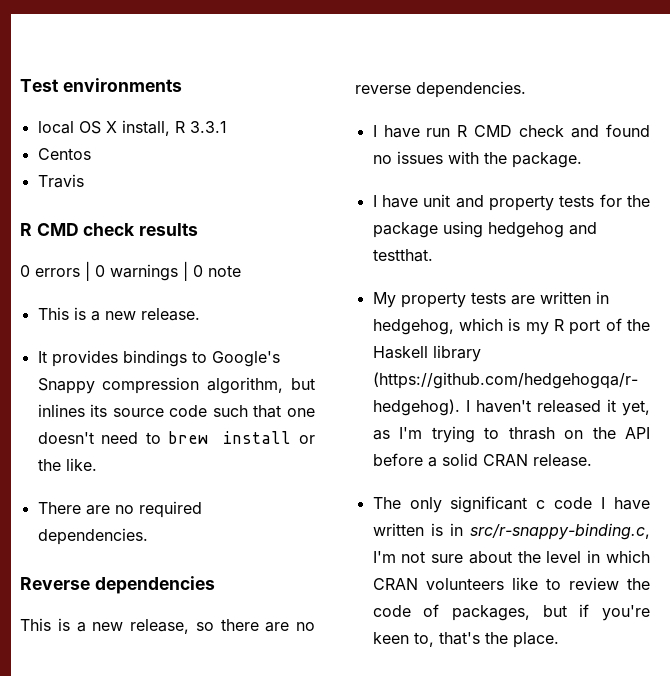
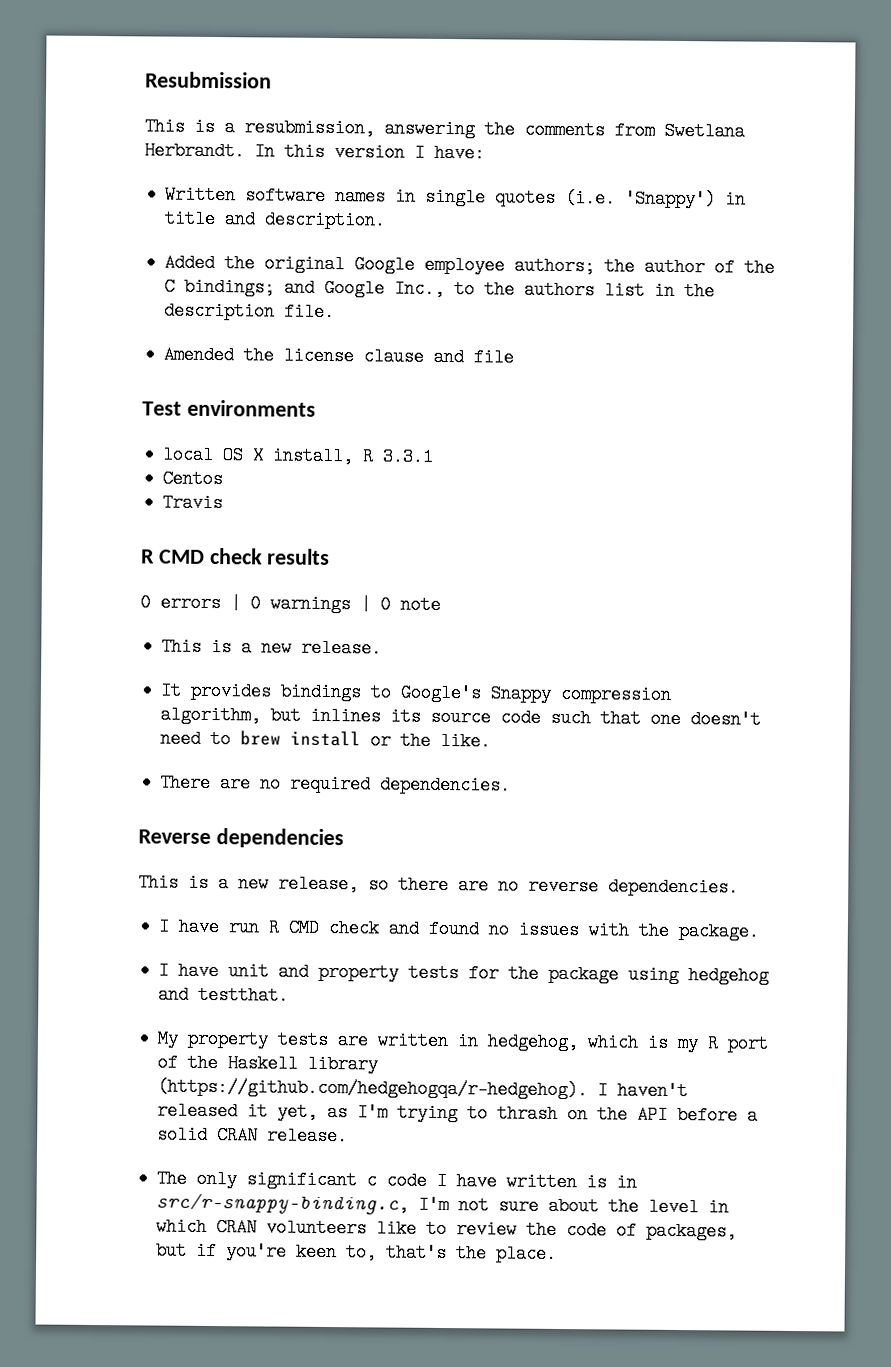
+ Resubmission
+ This is a resubmission, answering the comments from Swetlana Herbrandt. In this version I have:
+ Written software names in single quotes (i.e. 'Snappy') in title and description.
+ Added the original Google employee authors; the author of the C bindings; and Google Inc., to the authors list in the description file.
+ Amended the license clause and file

